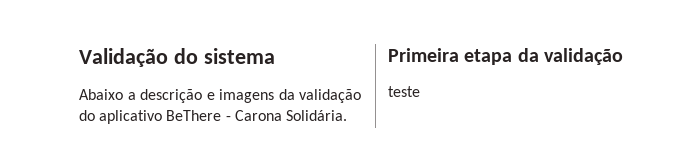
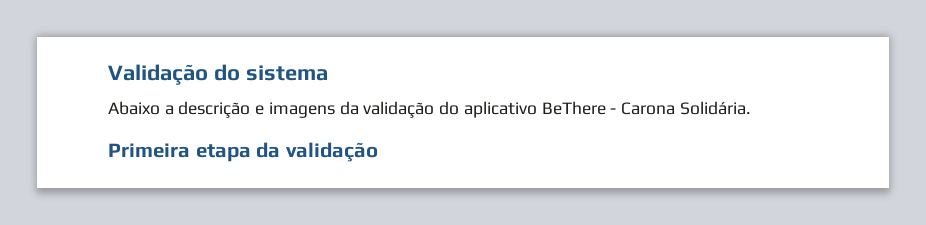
- teste

